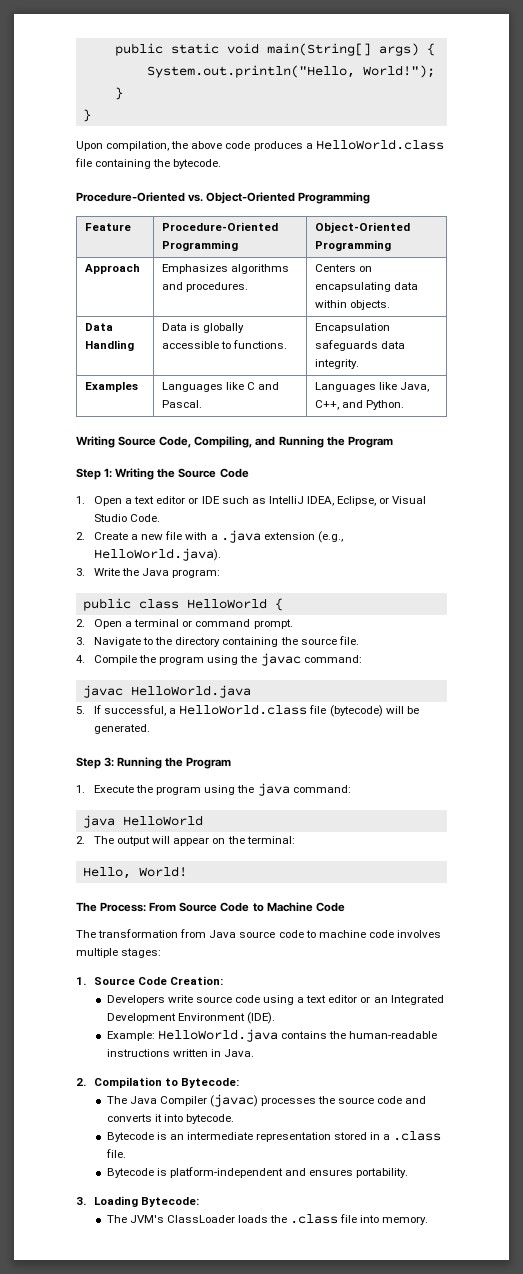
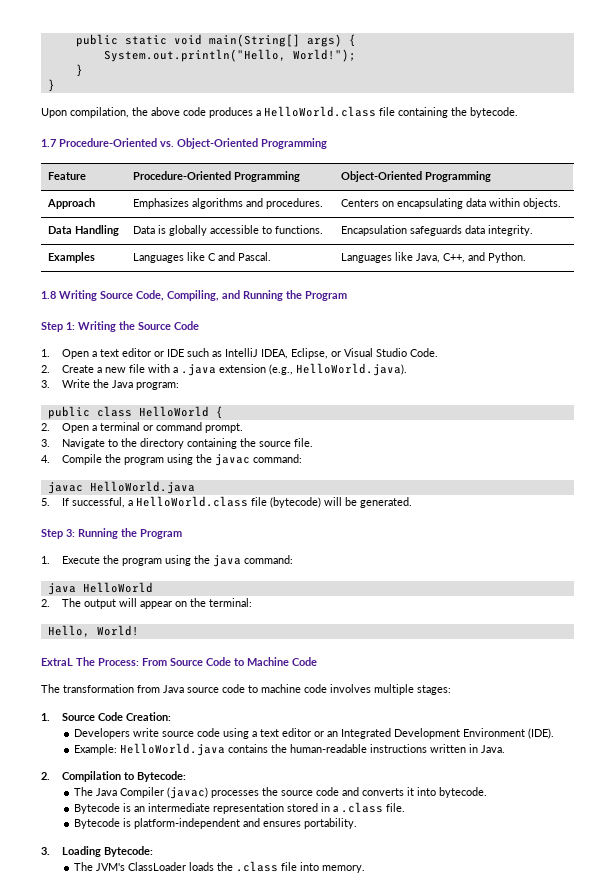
- Procedure-Oriented vs. Object-Oriented Programming
+ 1.7 Procedure-Oriented vs. Object-Oriented Programming
- Writing Source Code, Compiling, and Running the Program
+ 1.8 Writing Source Code, Compiling, and Running the Program
- The Process: From Source Code to Machine Code
+ ExtraL The Process: From Source Code to Machine Code

